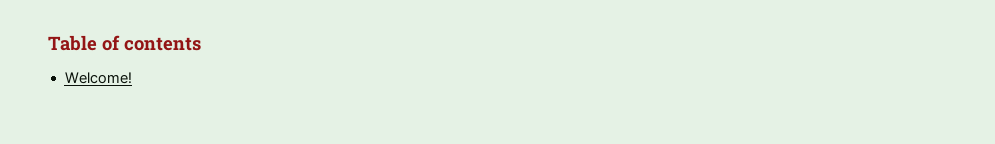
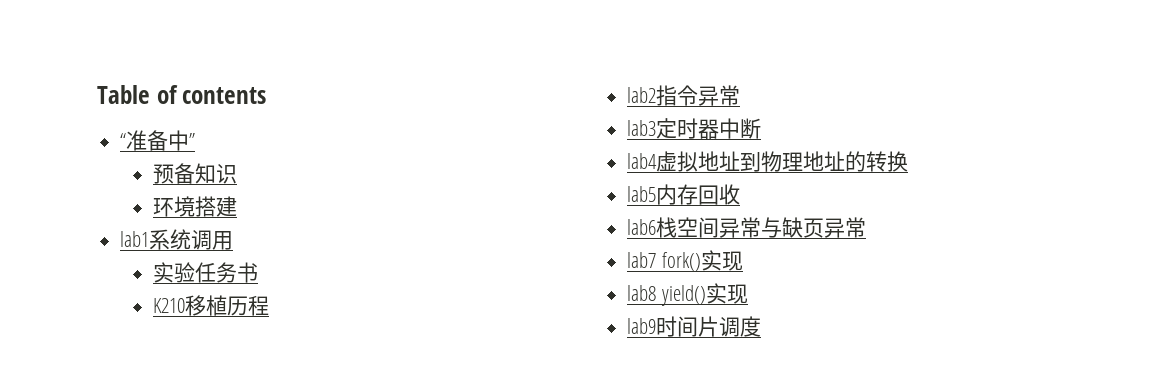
- Welcome!
+ “准备中”
+ 预备知识
+ 环境搭建
+ lab1系统调用
+ 实验任务书
+ K210移植历程
+ lab2指令异常
+ lab3定时器中断
+ lab4虚拟地址到物理地址的转换
+ lab5内存回收
+ lab6栈空间异常与缺页异常
+ lab7 fork()实现
+ lab8 yield()实现
+ lab9时间片调度

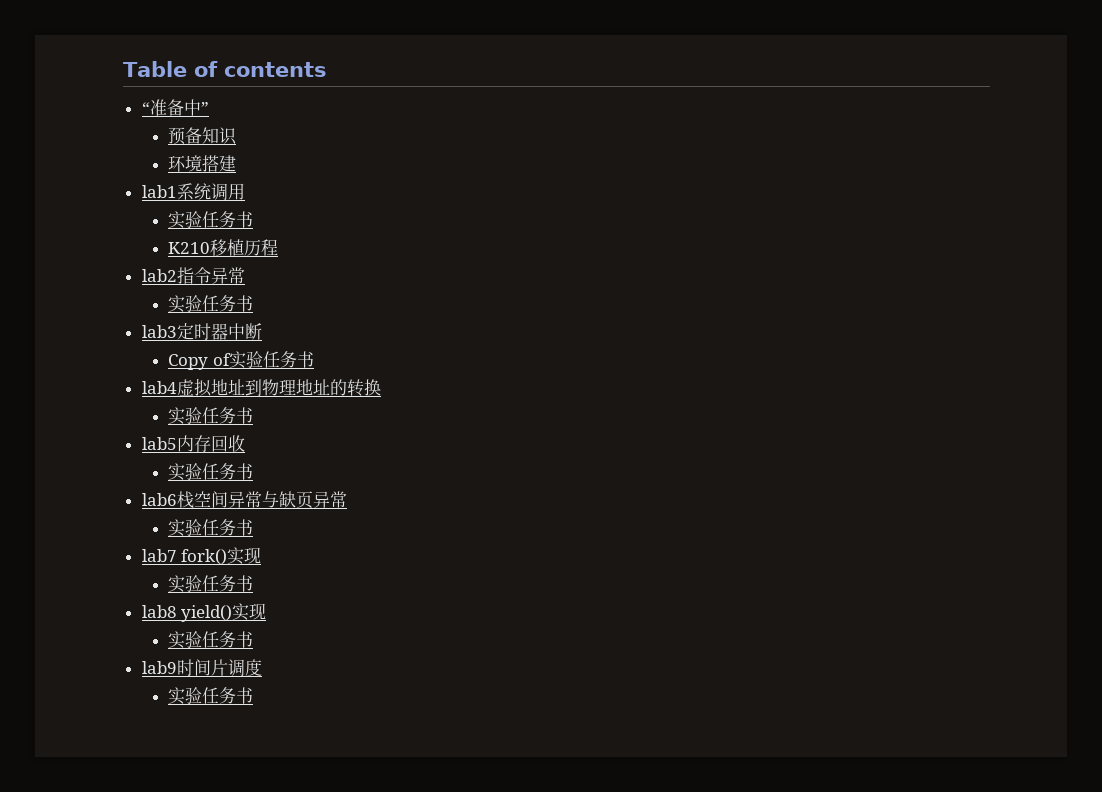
  lab2指令异常
+ 实验任务书
+ Copy of实验任务书
  lab4虚拟地址到物理地址的转换
+ 实验任务书
  lab5内存回收
+ 实验任务书
  lab6栈空间异常与缺页异常
+ 实验任务书
  lab7 fork()实现
+ 实验任务书
  lab8 yield()实现
+ 实验任务书
  lab9时间片调度
+ 实验任务书

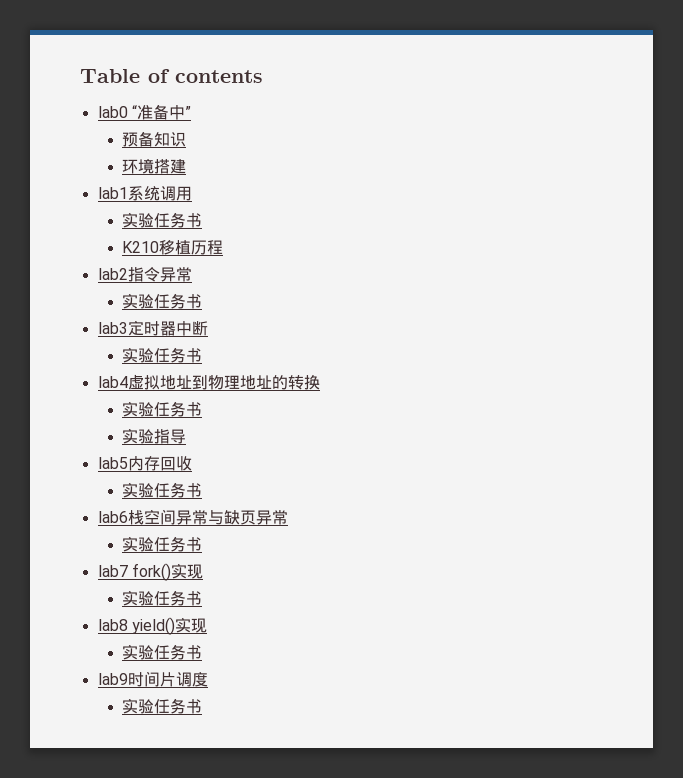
- “准备中”
+ lab0 “准备中”
  lab3定时器中断
- Copy of实验任务书
+ 实验任务书
+ 实验指导

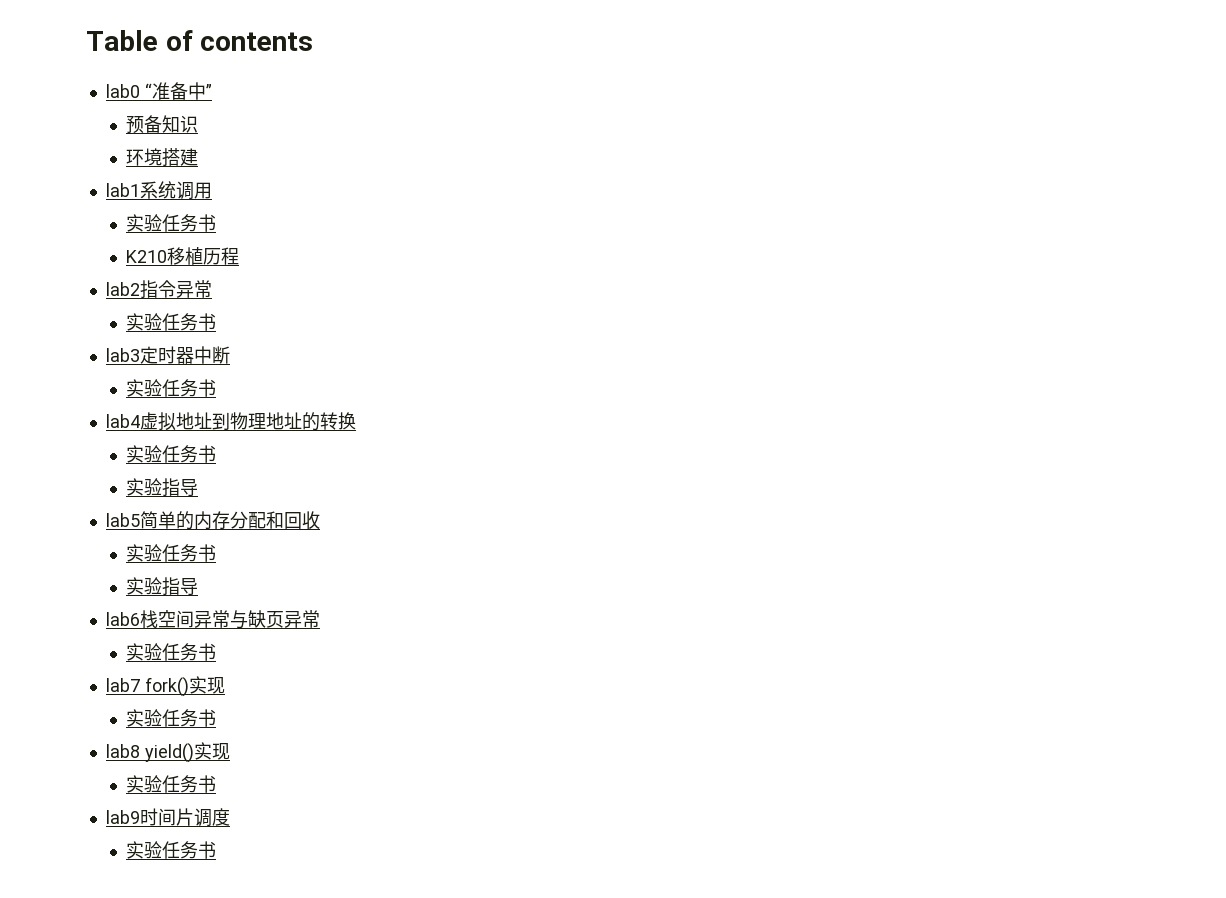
- lab5内存回收
+ lab5简单的内存分配和回收
  实验任务书
+ 实验指导

